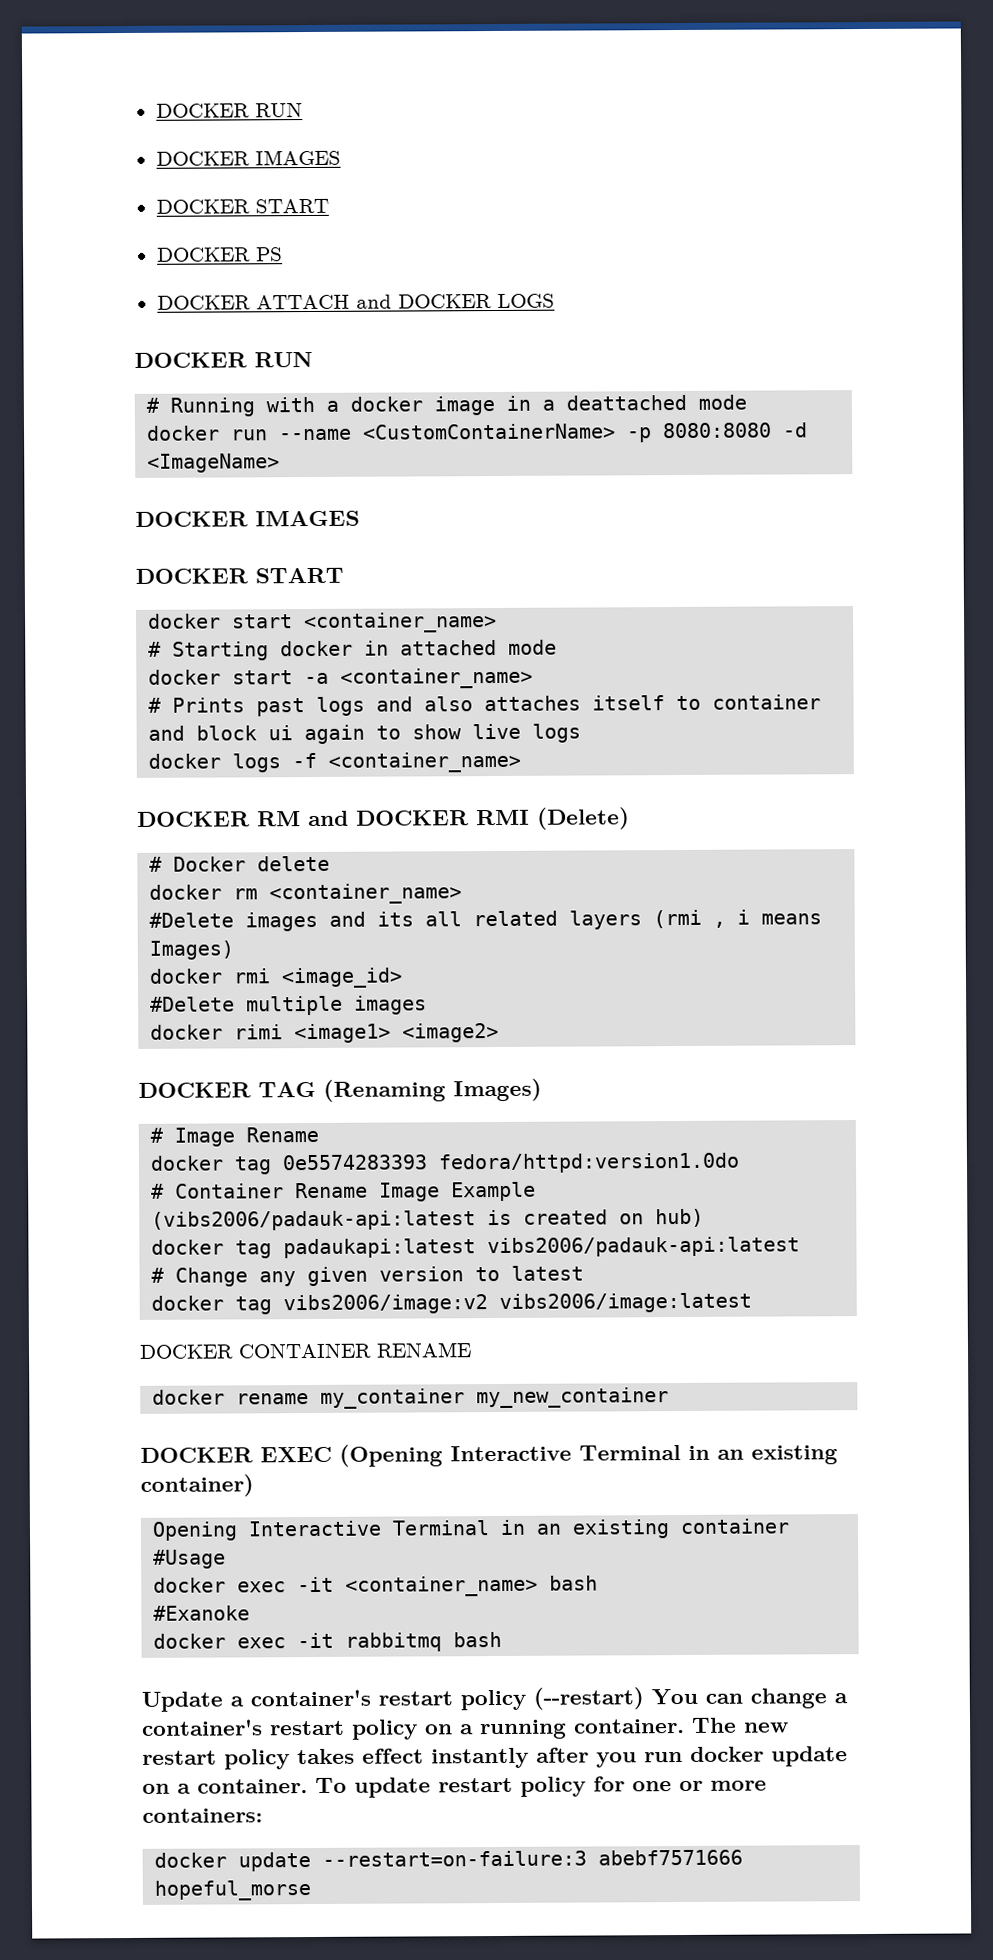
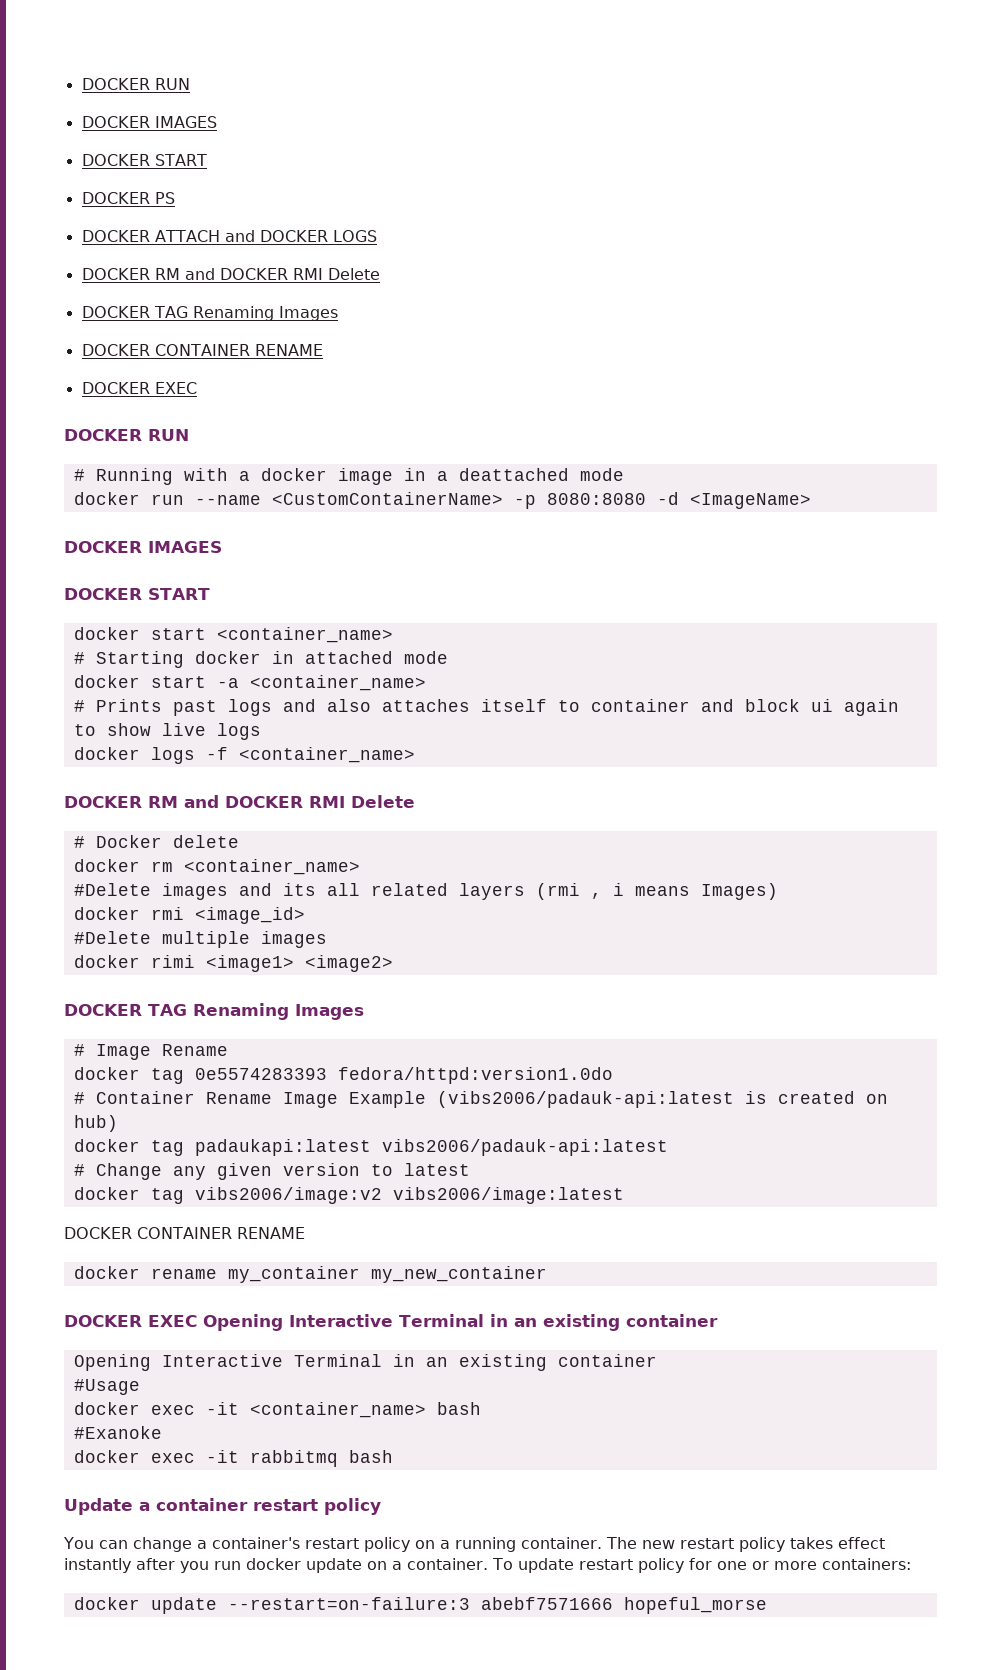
  DOCKER ATTACH and DOCKER LOGS
+ DOCKER RM and DOCKER RMI Delete
+ DOCKER TAG Renaming Images
+ DOCKER CONTAINER RENAME
+ DOCKER EXEC
  docker logs -f <container_name>
- DOCKER RM and DOCKER RMI (Delete)
+ DOCKER RM and DOCKER RMI Delete
  docker rimi <image1> <image2>
- DOCKER TAG (Renaming Images)
+ DOCKER TAG Renaming Images
- DOCKER EXEC (Opening Interactive Terminal in an existing container)
+ DOCKER EXEC Opening Interactive Terminal in an existing container
- Update a container's restart policy (--restart) You can change a container's restart policy on a running container.
+ Update a container restart policy
+ You can change a container's restart policy on a running container.

